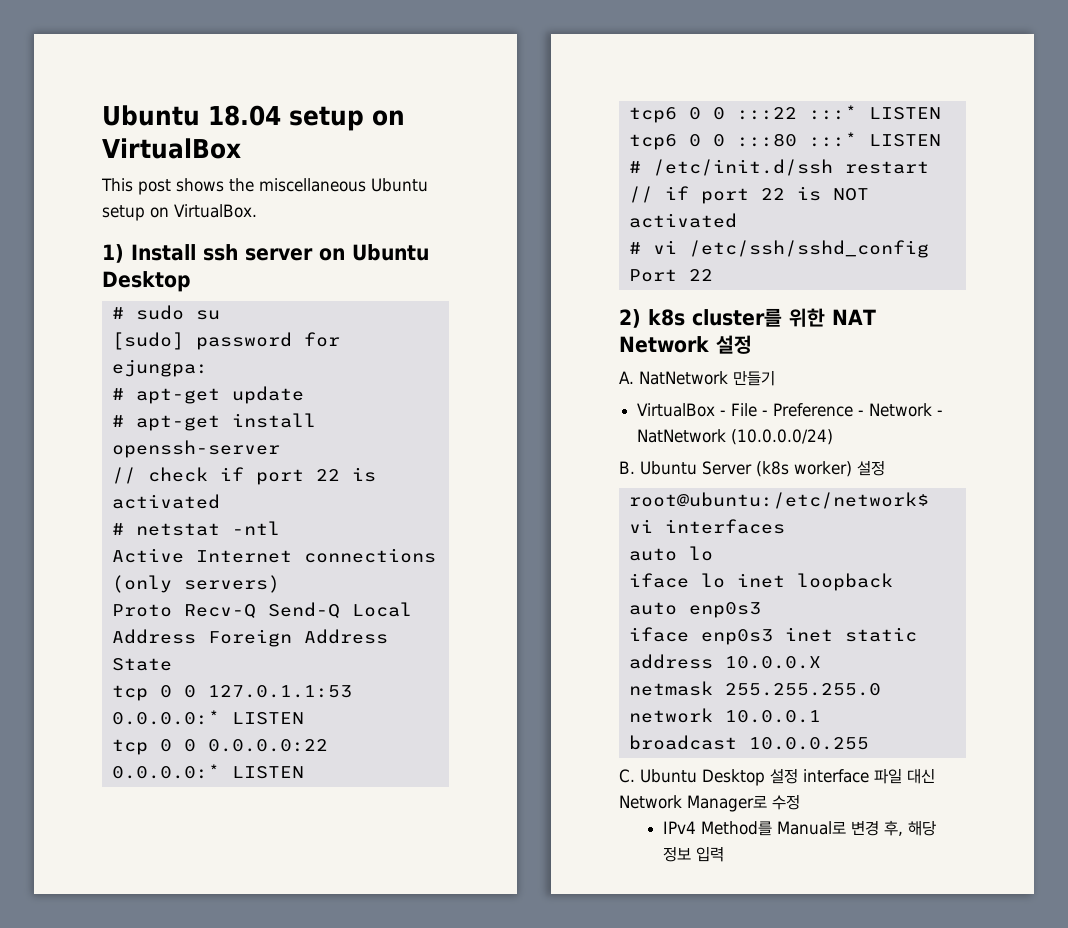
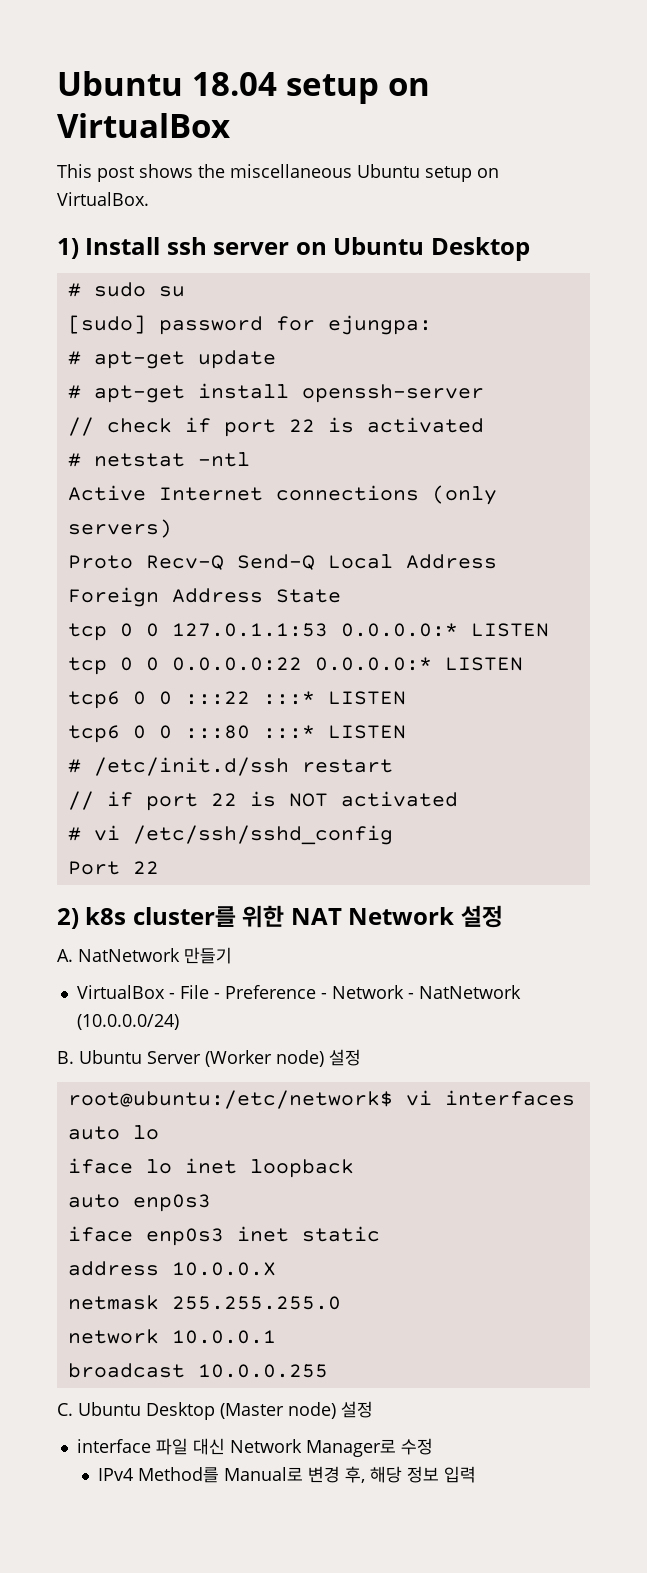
- B. Ubuntu Server (k8s worker) 설정
+ B. Ubuntu Server (Worker node) 설정
- C. Ubuntu Desktop 설정 interface 파일 대신 Network Manager로 수정
+ C. Ubuntu Desktop (Master node) 설정
+ interface 파일 대신 Network Manager로 수정

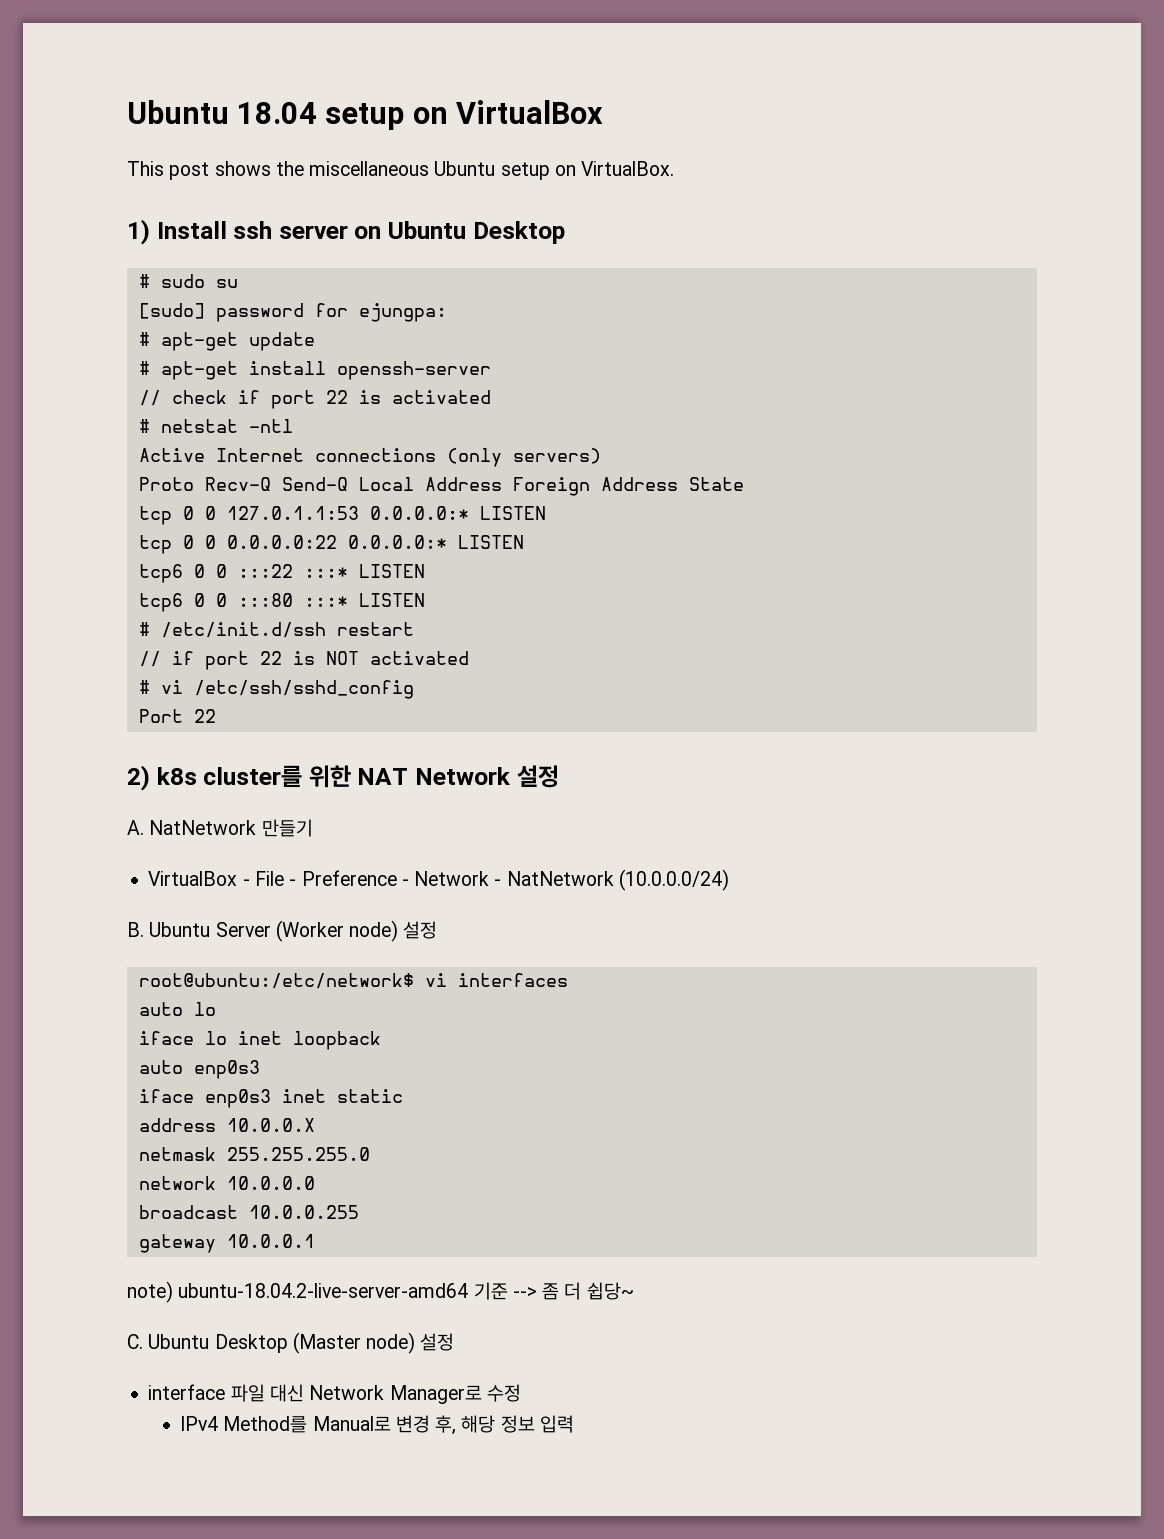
- network 10.0.0.1
+ network 10.0.0.0
+ gateway 10.0.0.1
+ note) ubuntu-18.04.2-live-server-amd64 기준 --> 좀 더 쉽당~

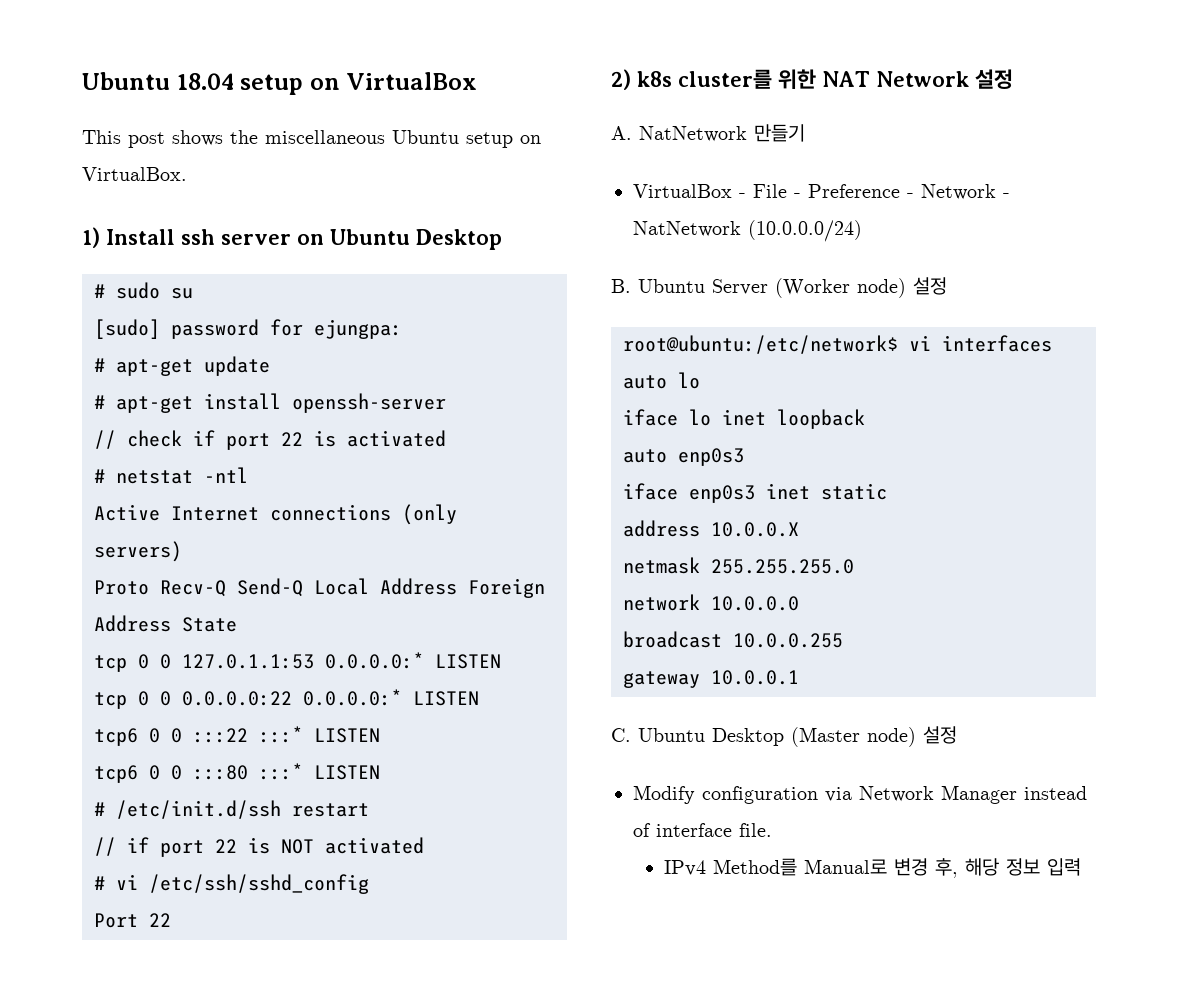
- note) ubuntu-18.04.2-live-server-amd64 기준 --> 좀 더 쉽당~
- interface 파일 대신 Network Manager로 수정
+ Modify configuration via Network Manager instead of interface file.

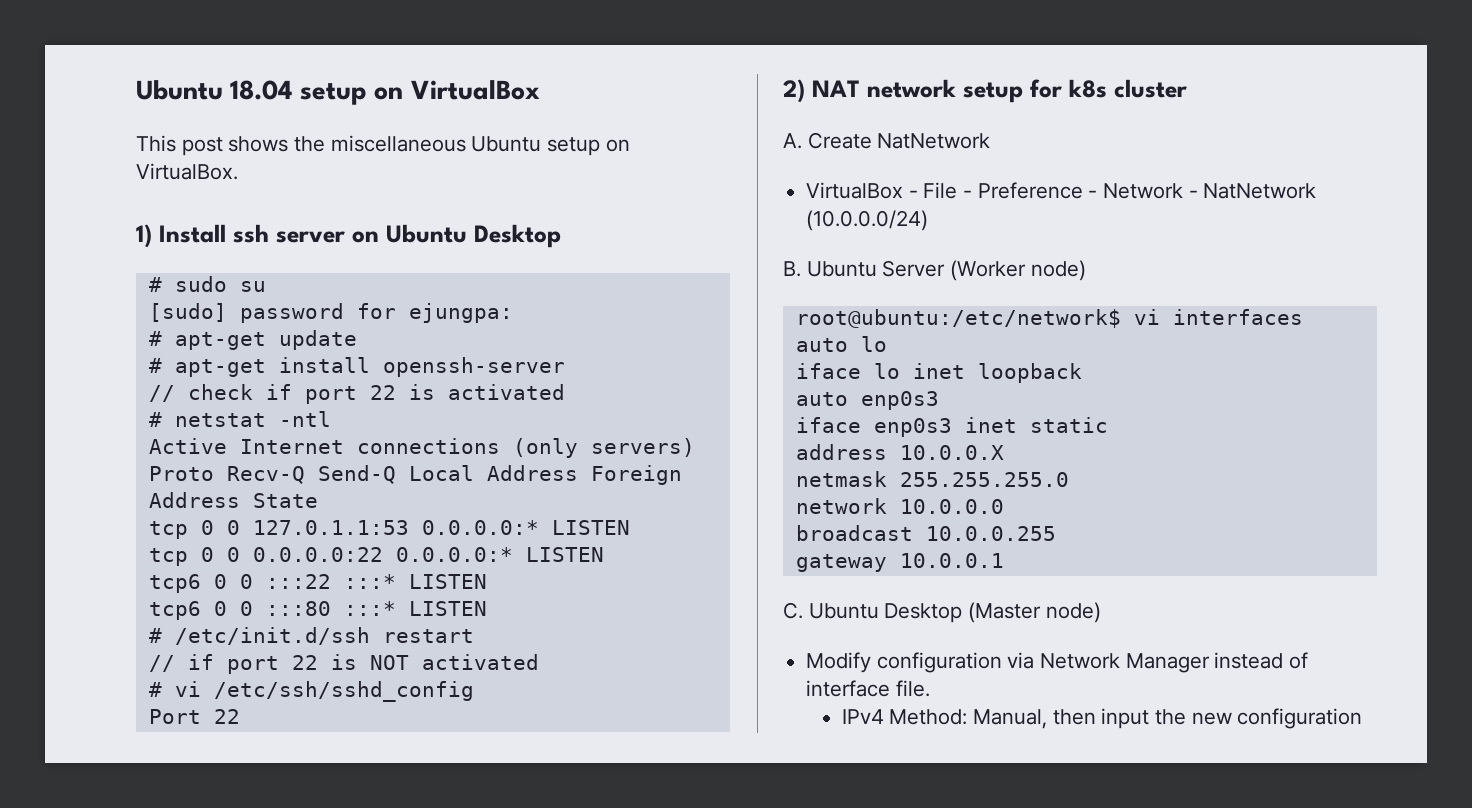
- 2) k8s cluster를 위한 NAT Network 설정
+ 2) NAT network setup for k8s cluster
- A. NatNetwork 만들기
+ A. Create NatNetwork
- B. Ubuntu Server (Worker node) 설정
+ B. Ubuntu Server (Worker node)
- C. Ubuntu Desktop (Master node) 설정
+ C. Ubuntu Desktop (Master node)
- IPv4 Method를 Manual로 변경 후, 해당 정보 입력
+ IPv4 Method: Manual, then input the new configuration

